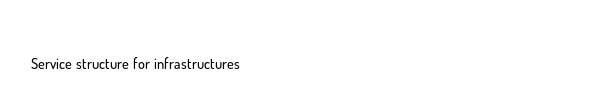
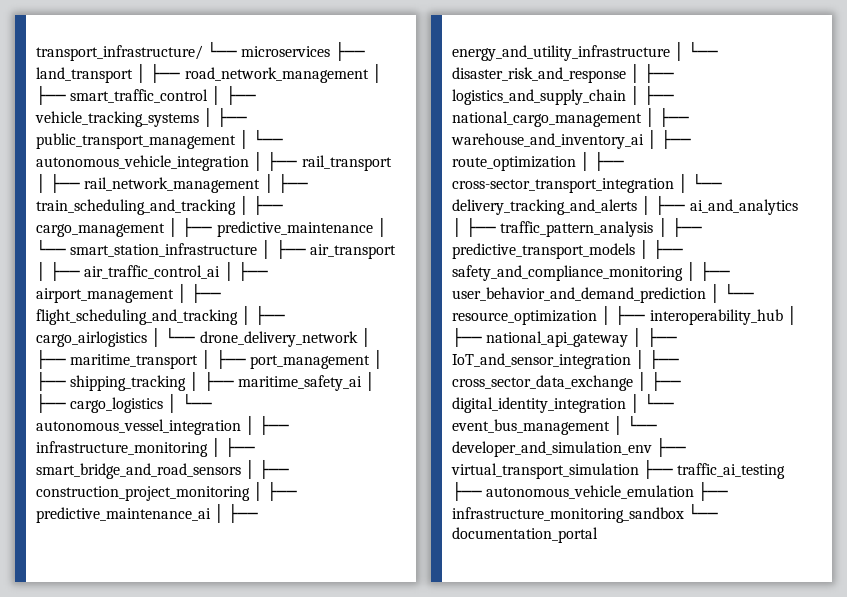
- Service structure for infrastructures
+ transport_infrastructure/ └── microservices ├── land_transport │ ├── road_network_management │ ├── smart_traffic_control │ ├── vehicle_tracking_systems │ ├── public_transport_management │ └── autonomous_vehicle_integration │ ├── rail_transport │ ├── rail_network_management │ ├── train_scheduling_and_tracking │ ├── cargo_management │ ├── predictive_maintenance │ └── smart_station_infrastructure │ ├── air_transport │ ├── air_traffic_control_ai │ ├── airport_management │ ├── flight_scheduling_and_tracking │ ├── cargo_airlogistics │ └── drone_delivery_network │ ├── maritime_transport │ ├── port_management │ ├── shipping_tracking │ ├── maritime_safety_ai │ ├── cargo_logistics │ └── autonomous_vessel_integration │ ├── infrastructure_monitoring │ ├── smart_bridge_and_road_sensors │ ├── construction_project_monitoring │ ├── predictive_maintenance_ai │ ├── energy_and_utility_infrastructure │ └── disaster_risk_and_response │ ├── logistics_and_supply_chain │ ├── national_cargo_management │ ├── warehouse_and_inventory_ai │ ├── route_optimization │ ├── cross-sector_transport_integration │ └── delivery_tracking_and_alerts │ ├── ai_and_analytics │ ├── traffic_pattern_analysis │ ├── predictive_transport_models │ ├── safety_and_compliance_monitoring │ ├── user_behavior_and_demand_prediction │ └── resource_optimization │ ├── interoperability_hub │ ├── national_api_gateway │ ├── IoT_and_sensor_integration │ ├── cross_sector_data_exchange │ ├── digital_identity_integration │ └── event_bus_management │ └── developer_and_simulation_env ├── virtual_transport_simulation ├── traffic_ai_testing ├── autonomous_vehicle_emulation ├── infrastructure_monitoring_sandbox └── documentation_portal

